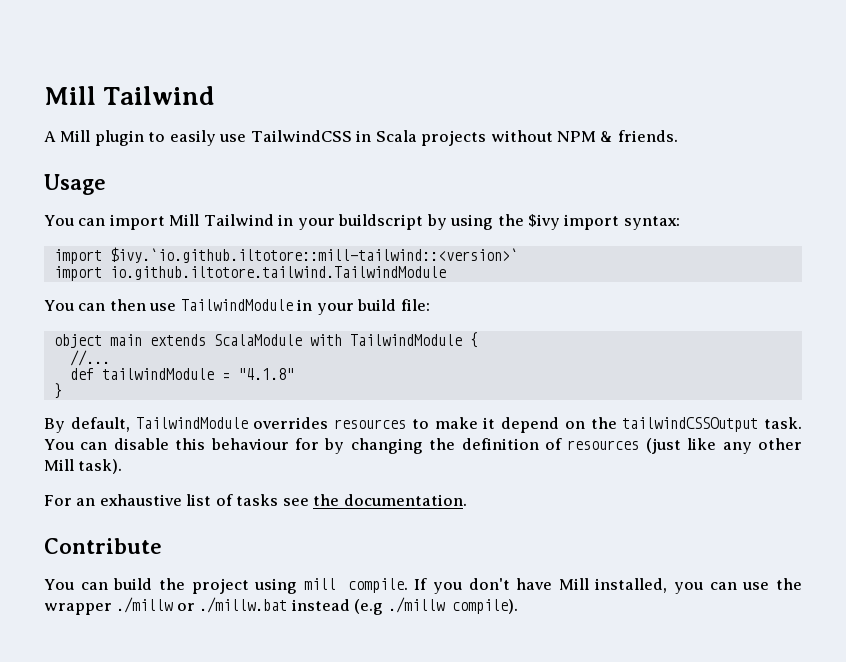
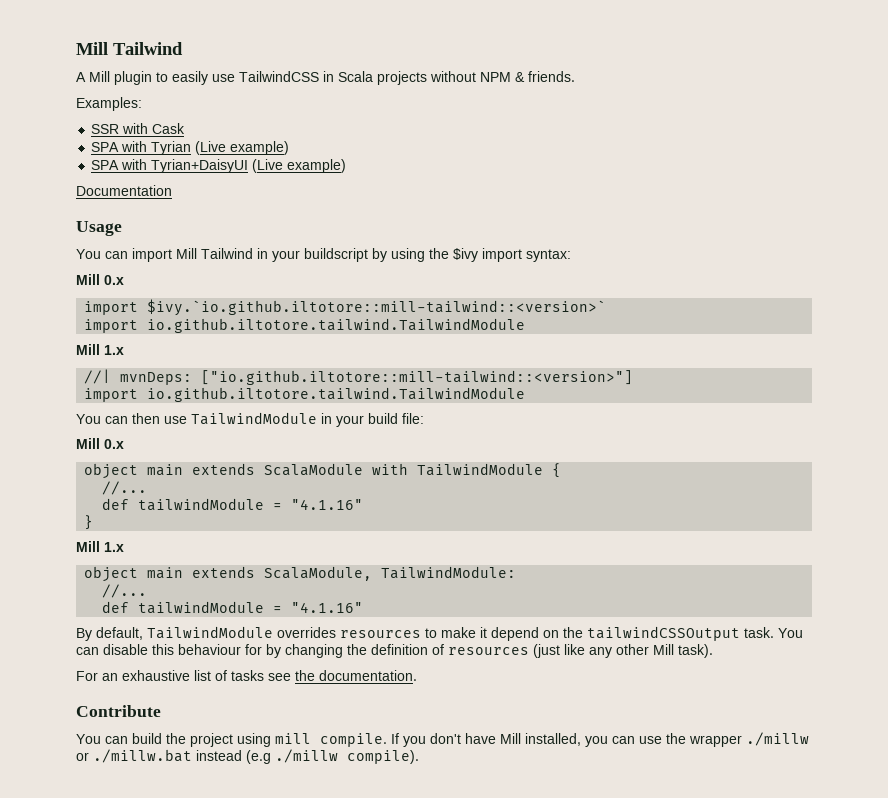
+ Examples:
+ SSR with Cask
+ SPA with Tyrian (Live example)
+ SPA with Tyrian+DaisyUI (Live example)
+ Documentation
  You can import Mill Tailwind in your buildscript by using the $ivy import syntax:
+ Mill 0.x
  import $ivy.`io.github.iltotore::mill-tailwind::<version>`
+ import io.github.iltotore.tailwind.TailwindModule
+ Mill 1.x
+ //| mvnDeps: ["io.github.iltotore::mill-tailwind::<version>"]
  You can then use TailwindModule in your build file:
+ Mill 0.x
  object main extends ScalaModule with TailwindModule {
  //...
- def tailwindModule = "4.1.8"
+ def tailwindModule = "4.1.16"
  }
+ Mill 1.x
+ object main extends ScalaModule, TailwindModule:
+ //...
+ def tailwindModule = "4.1.16"

